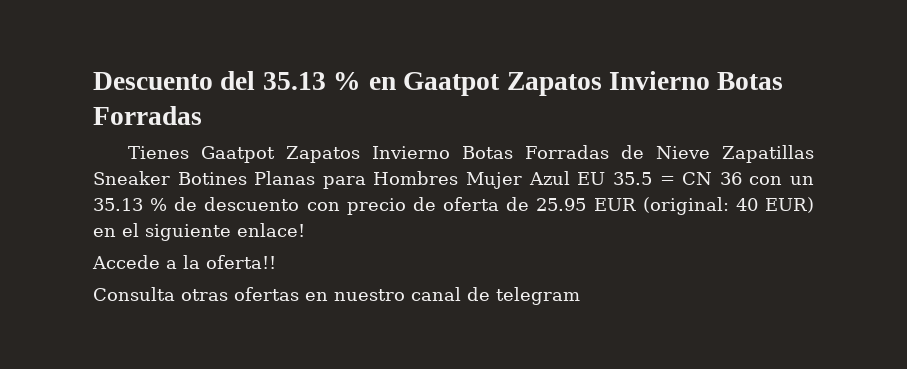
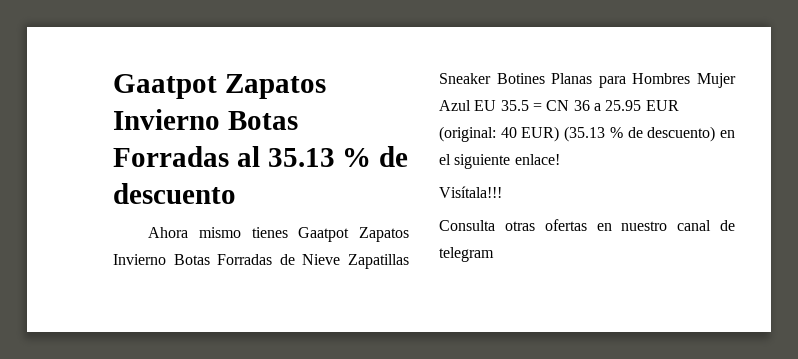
- Descuento del 35.13 % en Gaatpot Zapatos Invierno Botas Forradas
- Tienes Gaatpot Zapatos Invierno Botas Forradas de Nieve Zapatillas Sneaker Botines Planas para Hombres Mujer Azul EU 35.5 = CN 36 con un 35.13 % de descuento con precio de oferta de 25.95 EUR (original: 40 EUR) en el siguiente enlace!
+ Gaatpot Zapatos Invierno Botas Forradas al 35.13 % de descuento
+ Ahora mismo tienes Gaatpot Zapatos Invierno Botas Forradas de Nieve Zapatillas Sneaker Botines Planas para Hombres Mujer Azul EU 35.5 = CN 36 a 25.95 EUR (original: 40 EUR) (35.13 % de descuento) en el siguiente enlace!
- Accede a la oferta!!
+ Visítala!!!

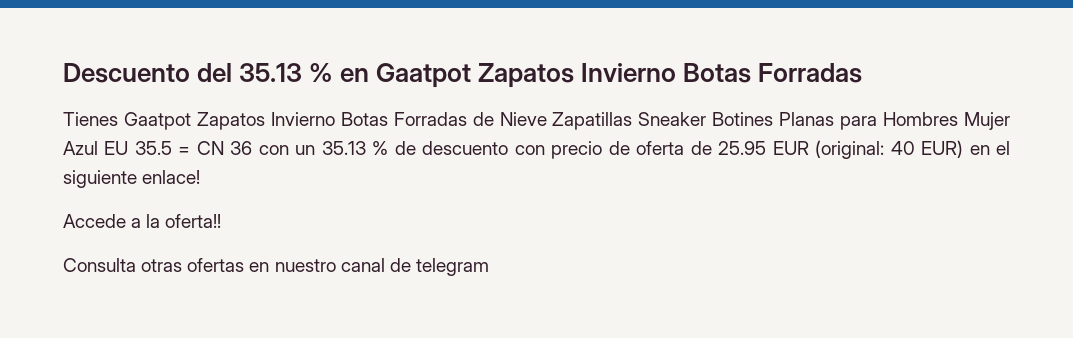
- Gaatpot Zapatos Invierno Botas Forradas al 35.13 % de descuento
- Ahora mismo tienes Gaatpot Zapatos Invierno Botas Forradas de Nieve Zapatillas Sneaker Botines Planas para Hombres Mujer Azul EU 35.5 = CN 36 a 25.95 EUR (original: 40 EUR) (35.13 % de descuento) en el siguiente enlace!
+ Descuento del 35.13 % en Gaatpot Zapatos Invierno Botas Forradas
+ Tienes Gaatpot Zapatos Invierno Botas Forradas de Nieve Zapatillas Sneaker Botines Planas para Hombres Mujer Azul EU 35.5 = CN 36 con un 35.13 % de descuento con precio de oferta de 25.95 EUR (original: 40 EUR) en el siguiente enlace!
- Visítala!!!
+ Accede a la oferta!!

